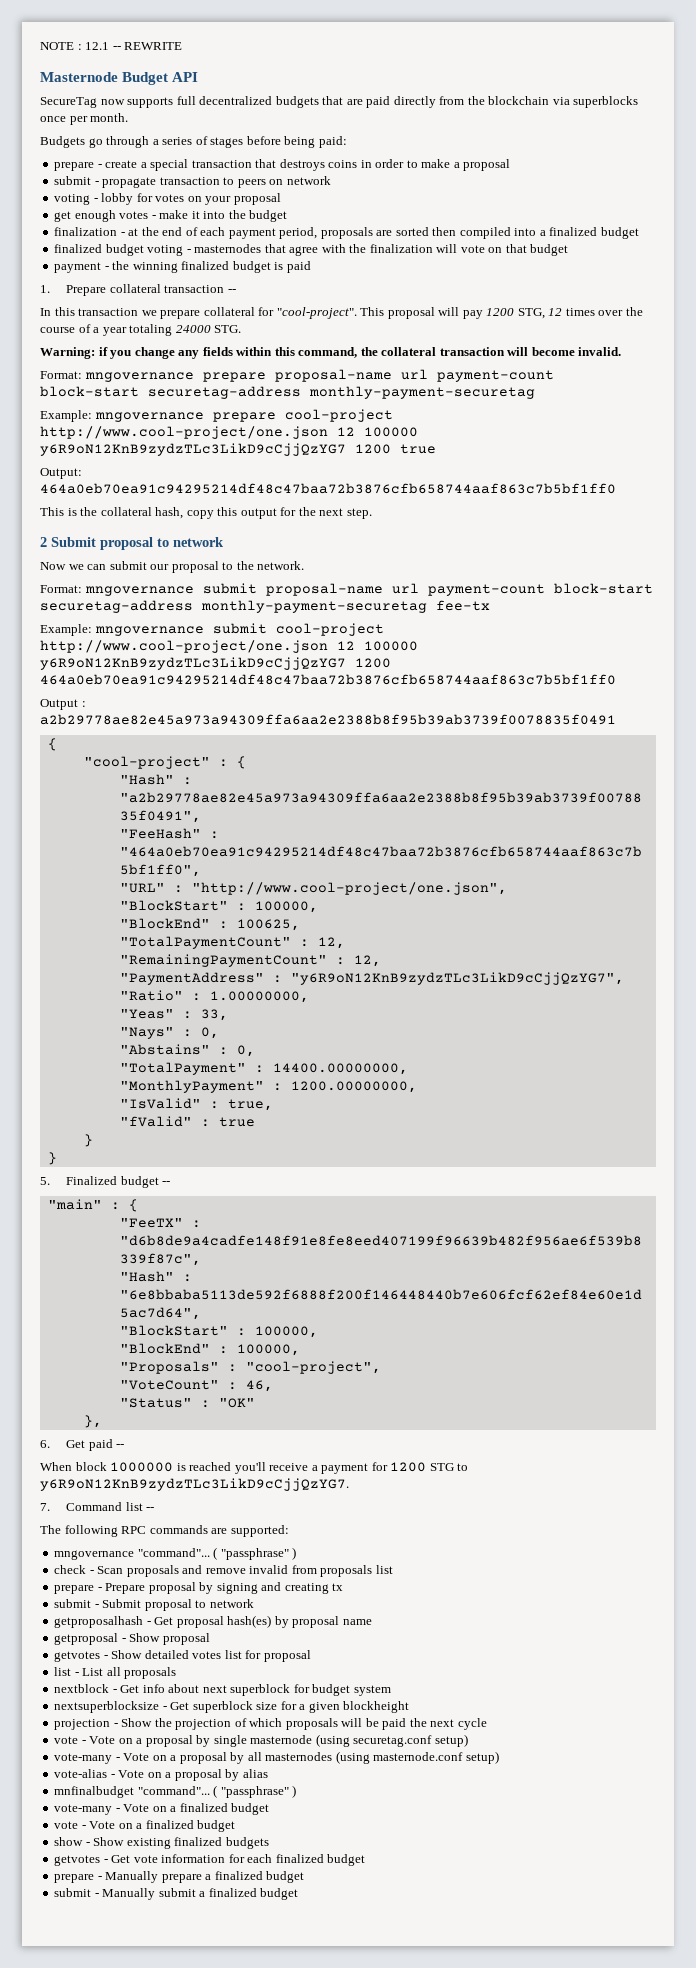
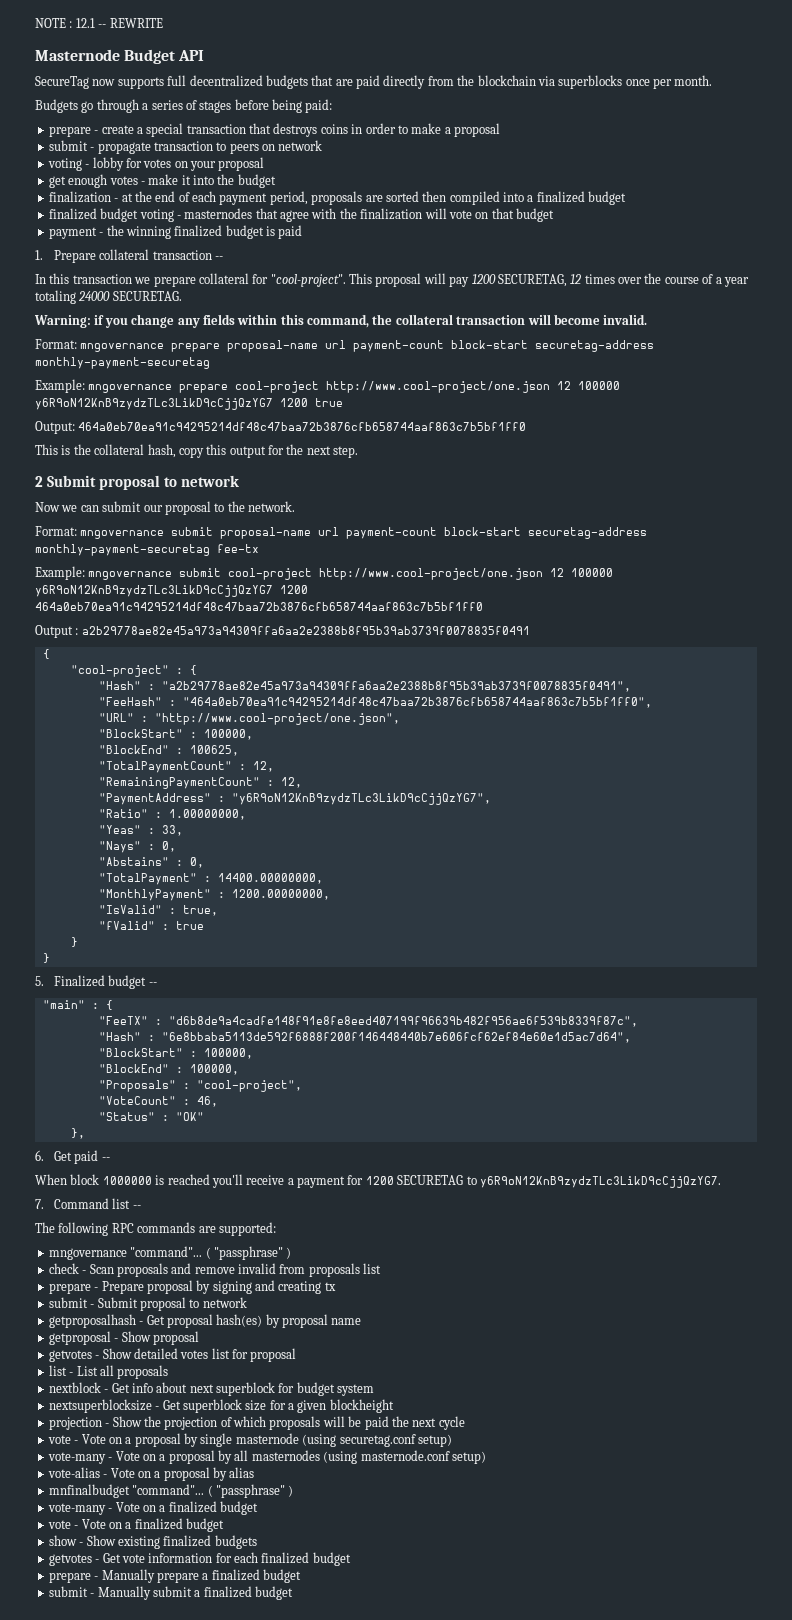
- This proposal will pay 1200 STG, 12 times over the course of a year totaling 24000 STG.
+ This proposal will pay 1200 SECURETAG, 12 times over the course of a year totaling 24000 SECURETAG.
- When block 1000000 is reached you'll receive a payment for 1200 STG to y6R9oN12KnB9zydzTLc3LikD9cCjjQzYG7.
+ When block 1000000 is reached you'll receive a payment for 1200 SECURETAG to y6R9oN12KnB9zydzTLc3LikD9cCjjQzYG7.

